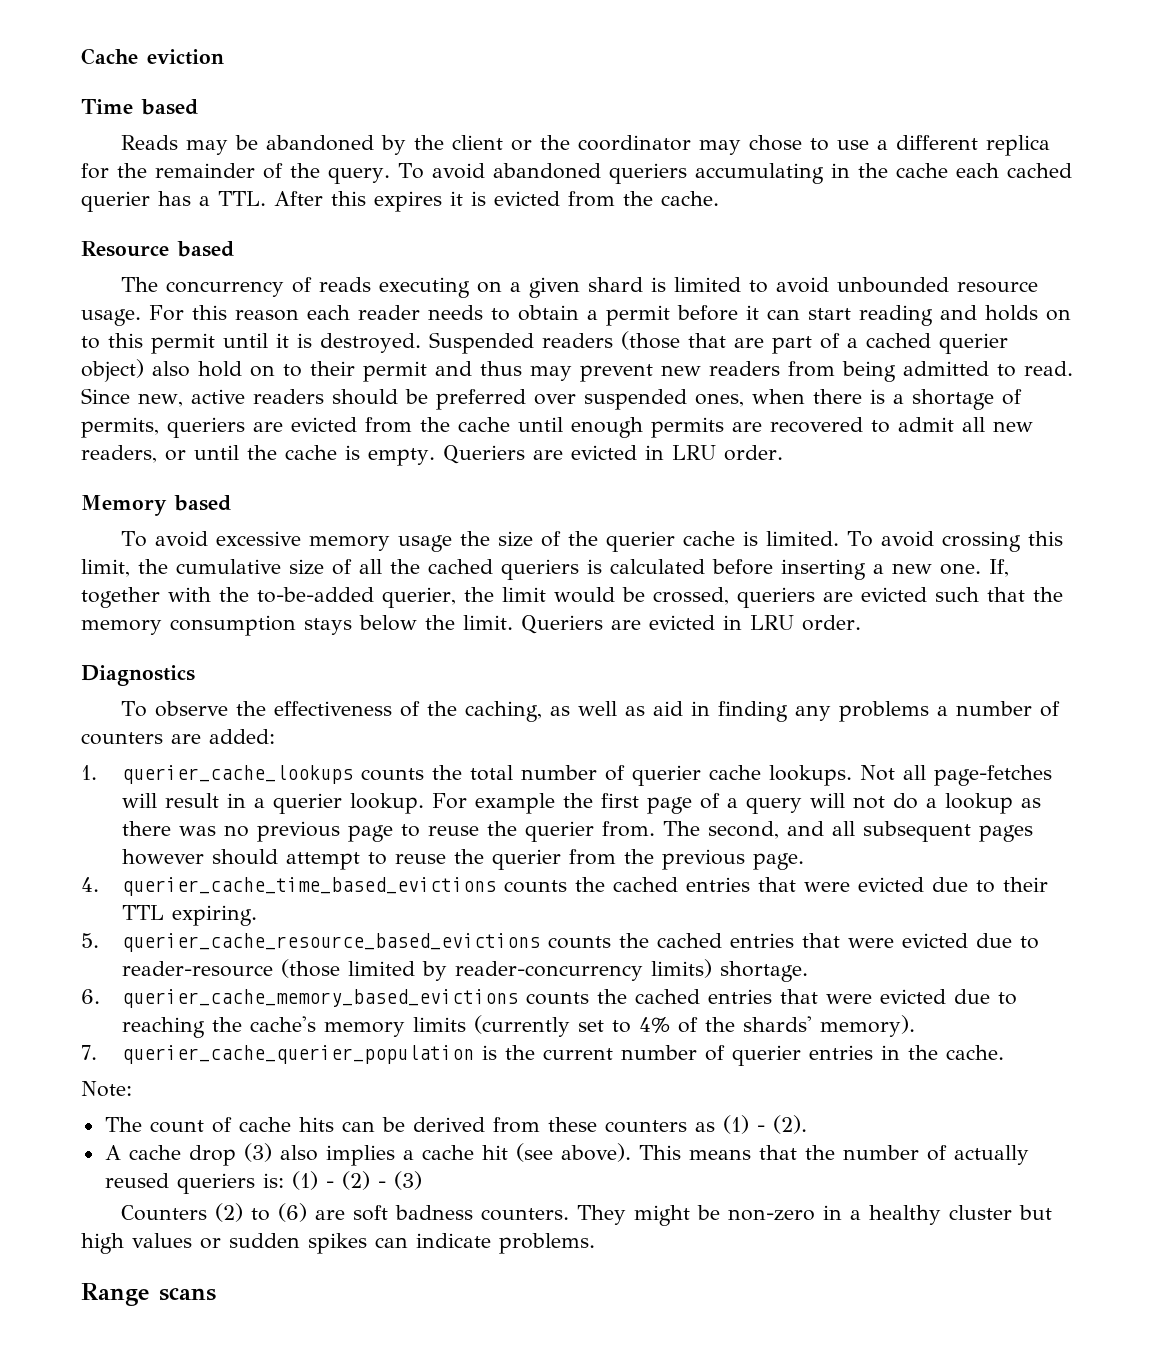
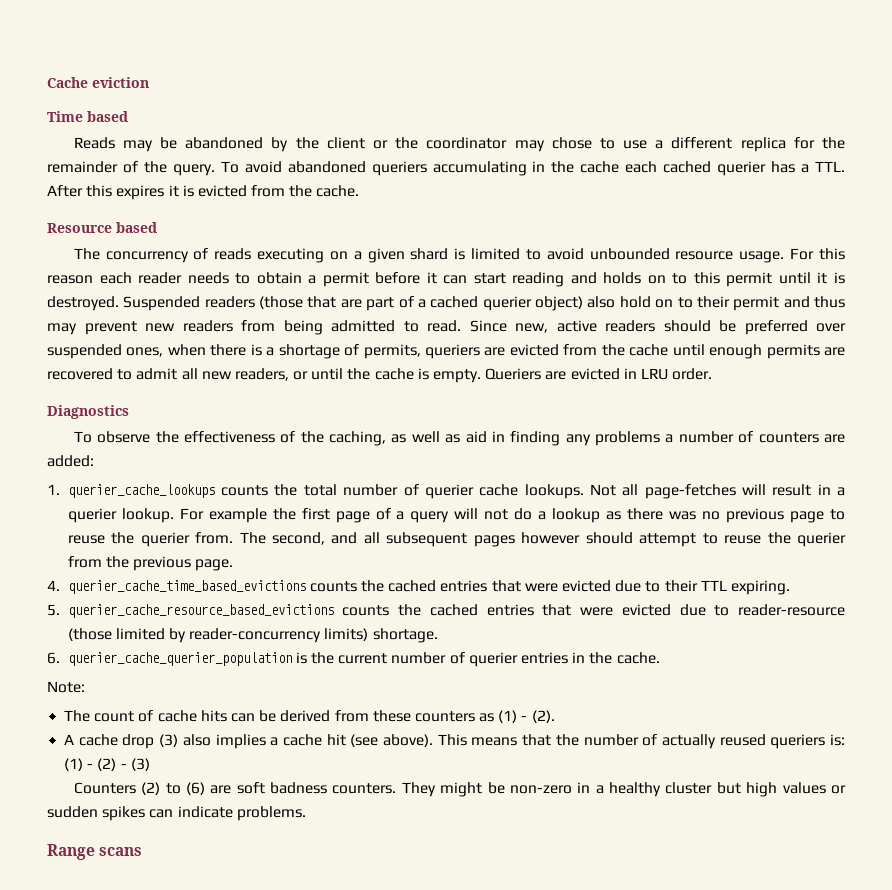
- Memory based
- To avoid excessive memory usage the size of the querier cache is limited. To avoid crossing this limit, the cumulative size of all the cached queriers is calculated before inserting a new one. If, together with the to-be-added querier, the limit would be crossed, queriers are evicted such that the memory consumption stays below the limit. Queriers are evicted in LRU order.
- 6. querier_cache_memory_based_evictions counts the cached entries that were evicted due to reaching the cache's memory limits (currently set to 4% of the shards' memory).
- 7. querier_cache_querier_population is the current number of querier entries in the cache.
+ 6. querier_cache_querier_population is the current number of querier entries in the cache.

